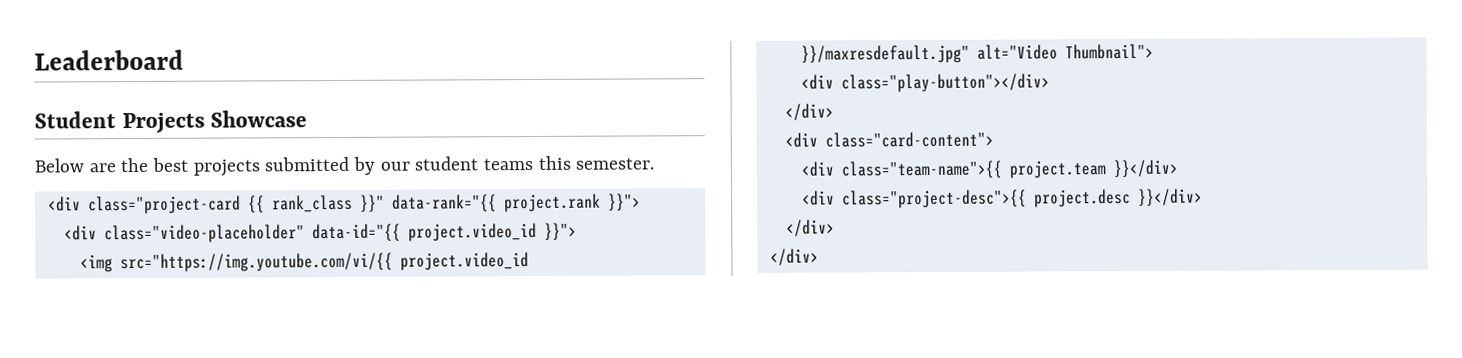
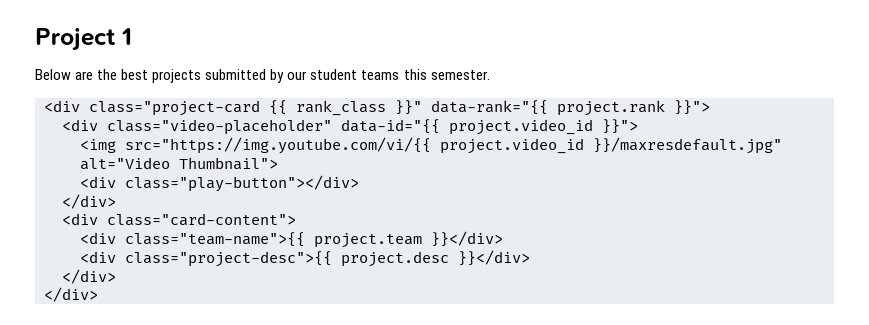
- Leaderboard
- Student Projects Showcase
+ Project 1

